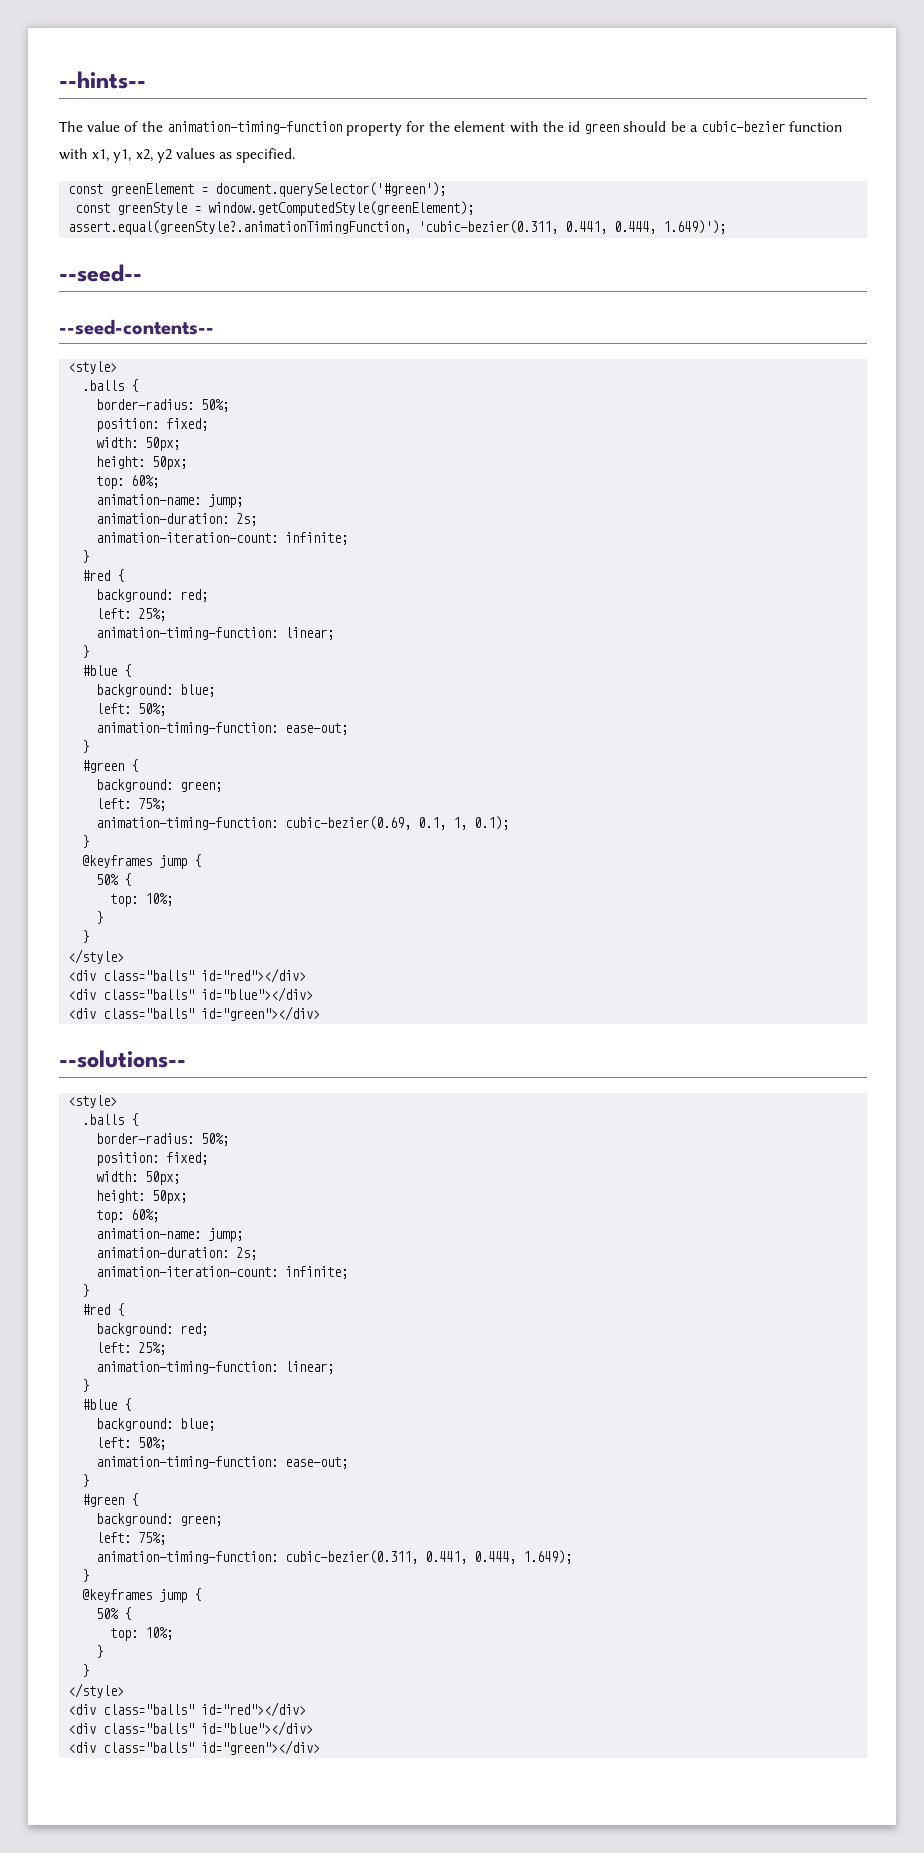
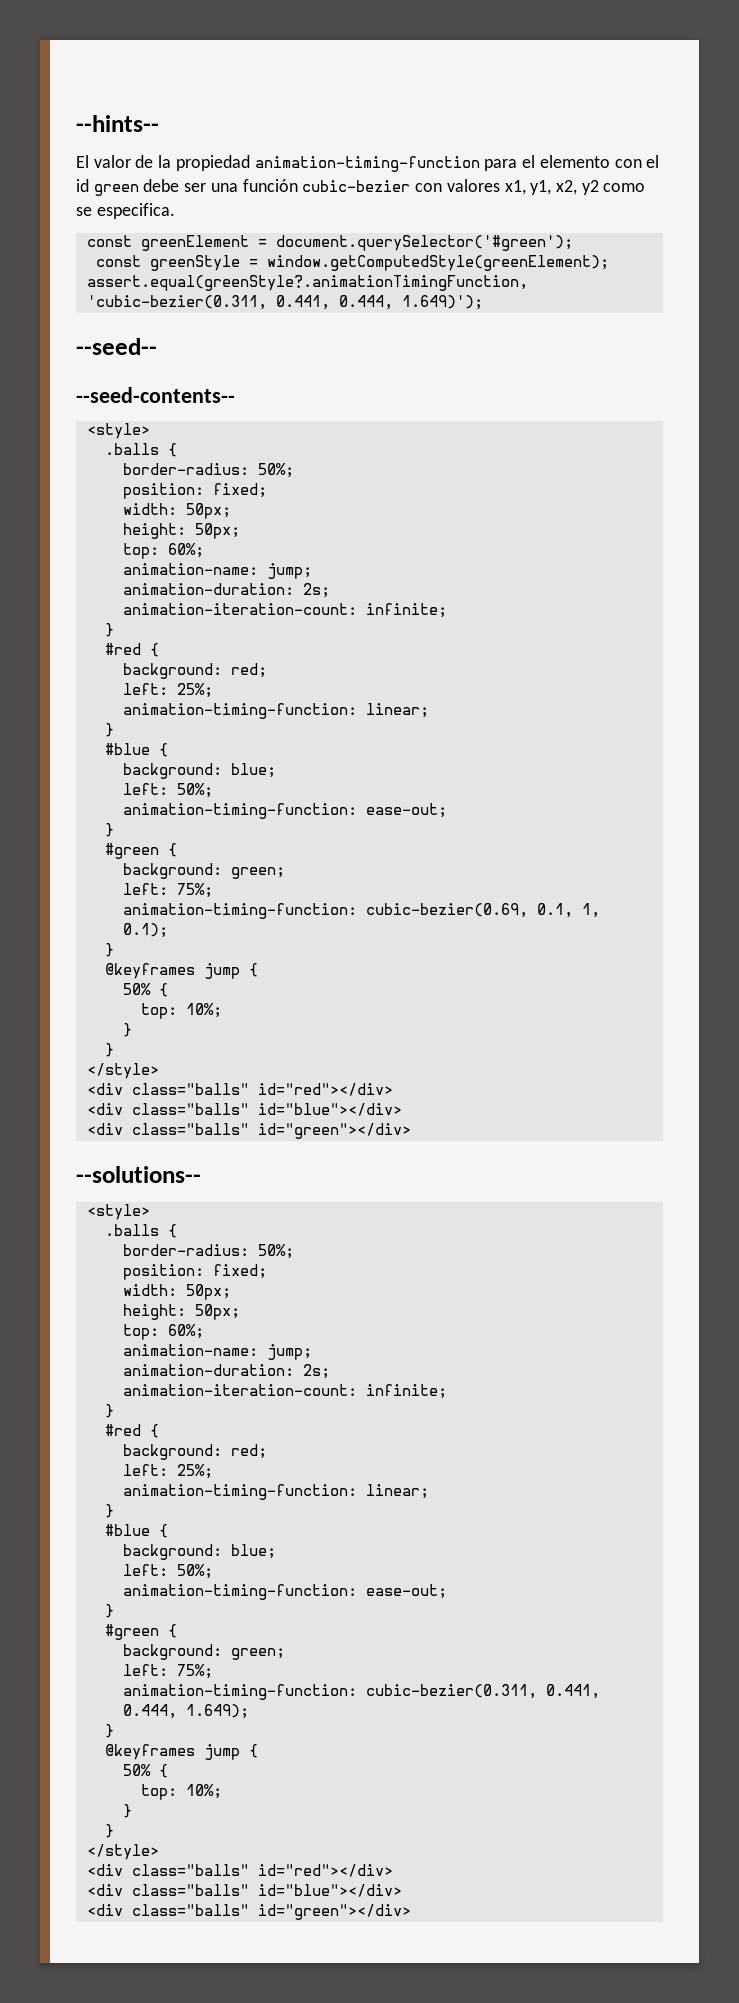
- The value of the animation-timing-function property for the element with the id green should be a cubic-bezier function with x1, y1, x2, y2 values as specified.
+ El valor de la propiedad animation-timing-function para el elemento con el id green debe ser una función cubic-bezier con valores x1, y1, x2, y2 como se especifica.

